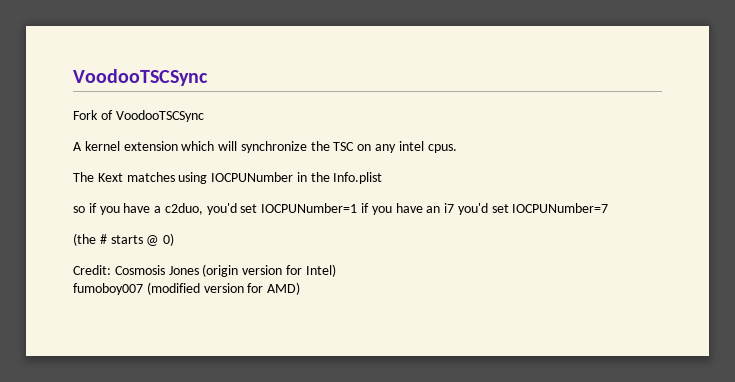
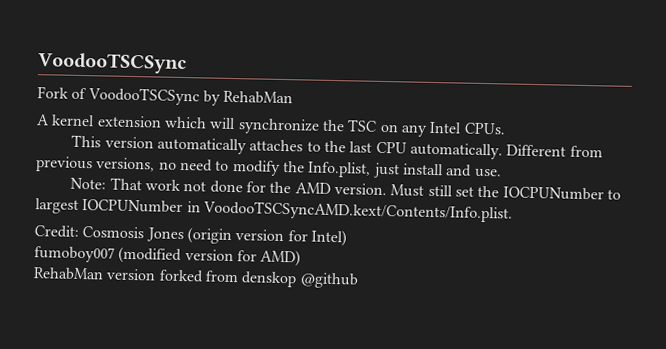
- Fork of VoodooTSCSync
+ Fork of VoodooTSCSync by RehabMan
- A kernel extension which will synchronize the TSC on any intel cpus.
- The Kext matches using IOCPUNumber in the Info.plist
- so if you have a c2duo, you'd set IOCPUNumber=1 if you have an i7 you'd set IOCPUNumber=7
- (the # starts @ 0)
+ A kernel extension which will synchronize the TSC on any Intel CPUs.
+ This version automatically attaches to the last CPU automatically. Different from previous versions, no need to modify the Info.plist, just install and use.
+ Note: That work not done for the AMD version. Must still set the IOCPUNumber to largest IOCPUNumber in VoodooTSCSyncAMD.kext/Contents/Info.plist.
+ RehabMan version forked from denskop @github

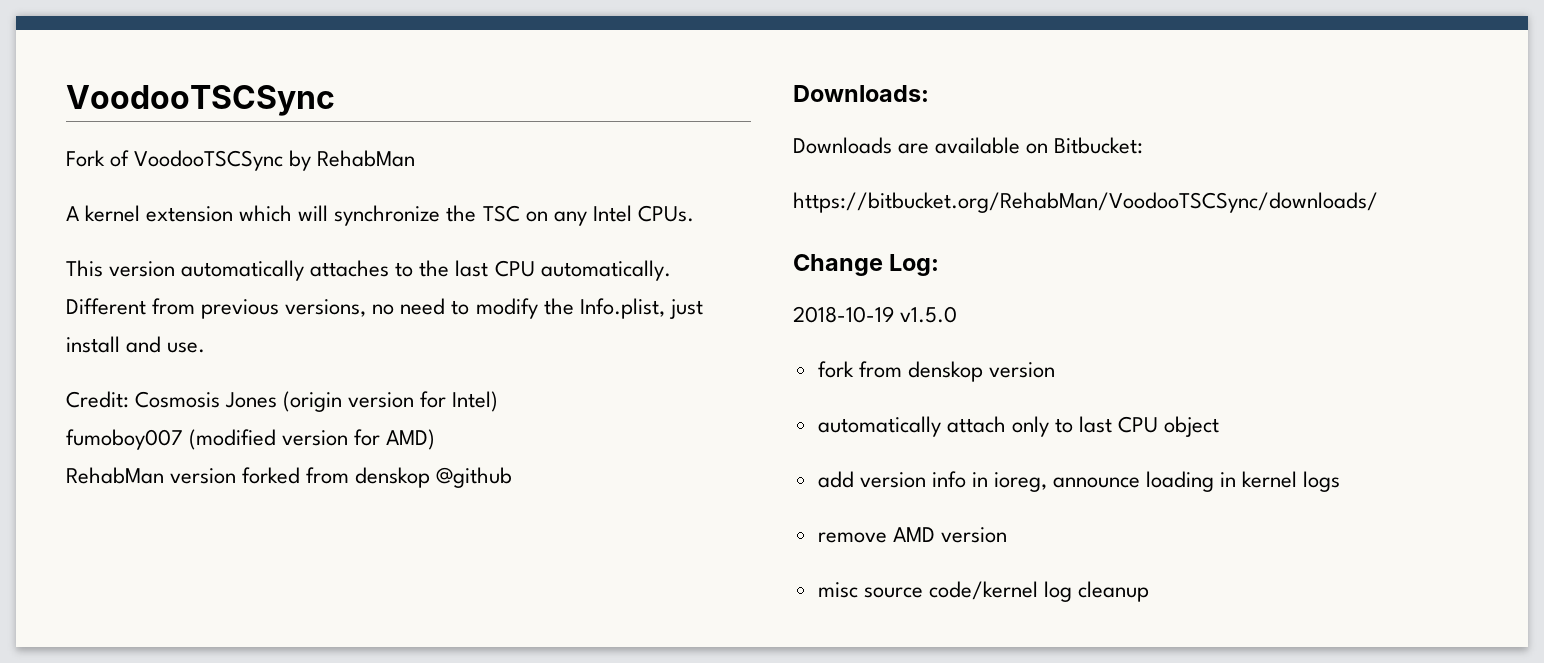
- Note: That work not done for the AMD version. Must still set the IOCPUNumber to largest IOCPUNumber in VoodooTSCSyncAMD.kext/Contents/Info.plist.
+ Downloads:
+ Downloads are available on Bitbucket:
+ https://bitbucket.org/RehabMan/VoodooTSCSync/downloads/
+ Change Log:
+ 2018-10-19 v1.5.0
+ fork from denskop version
+ automatically attach only to last CPU object
+ add version info in ioreg, announce loading in kernel logs
+ remove AMD version
+ misc source code/kernel log cleanup

